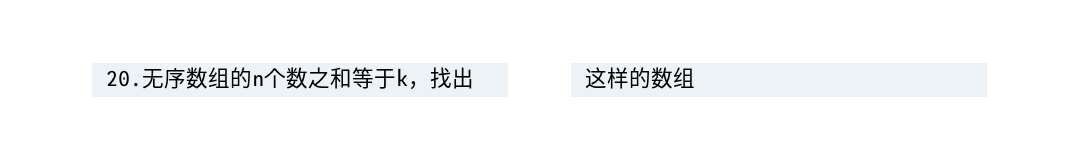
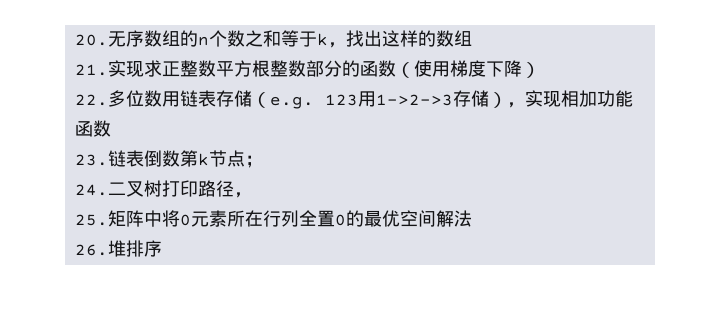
+ 21.实现求正整数平方根整数部分的函数（使用梯度下降）
+ 22.多位数用链表存储（e.g. 123用1->2->3存储），实现相加功能函数
+ 23.链表倒数第k节点；
+ 24.二叉树打印路径，
+ 25.矩阵中将0元素所在行列全置0的最优空间解法
+ 26.堆排序

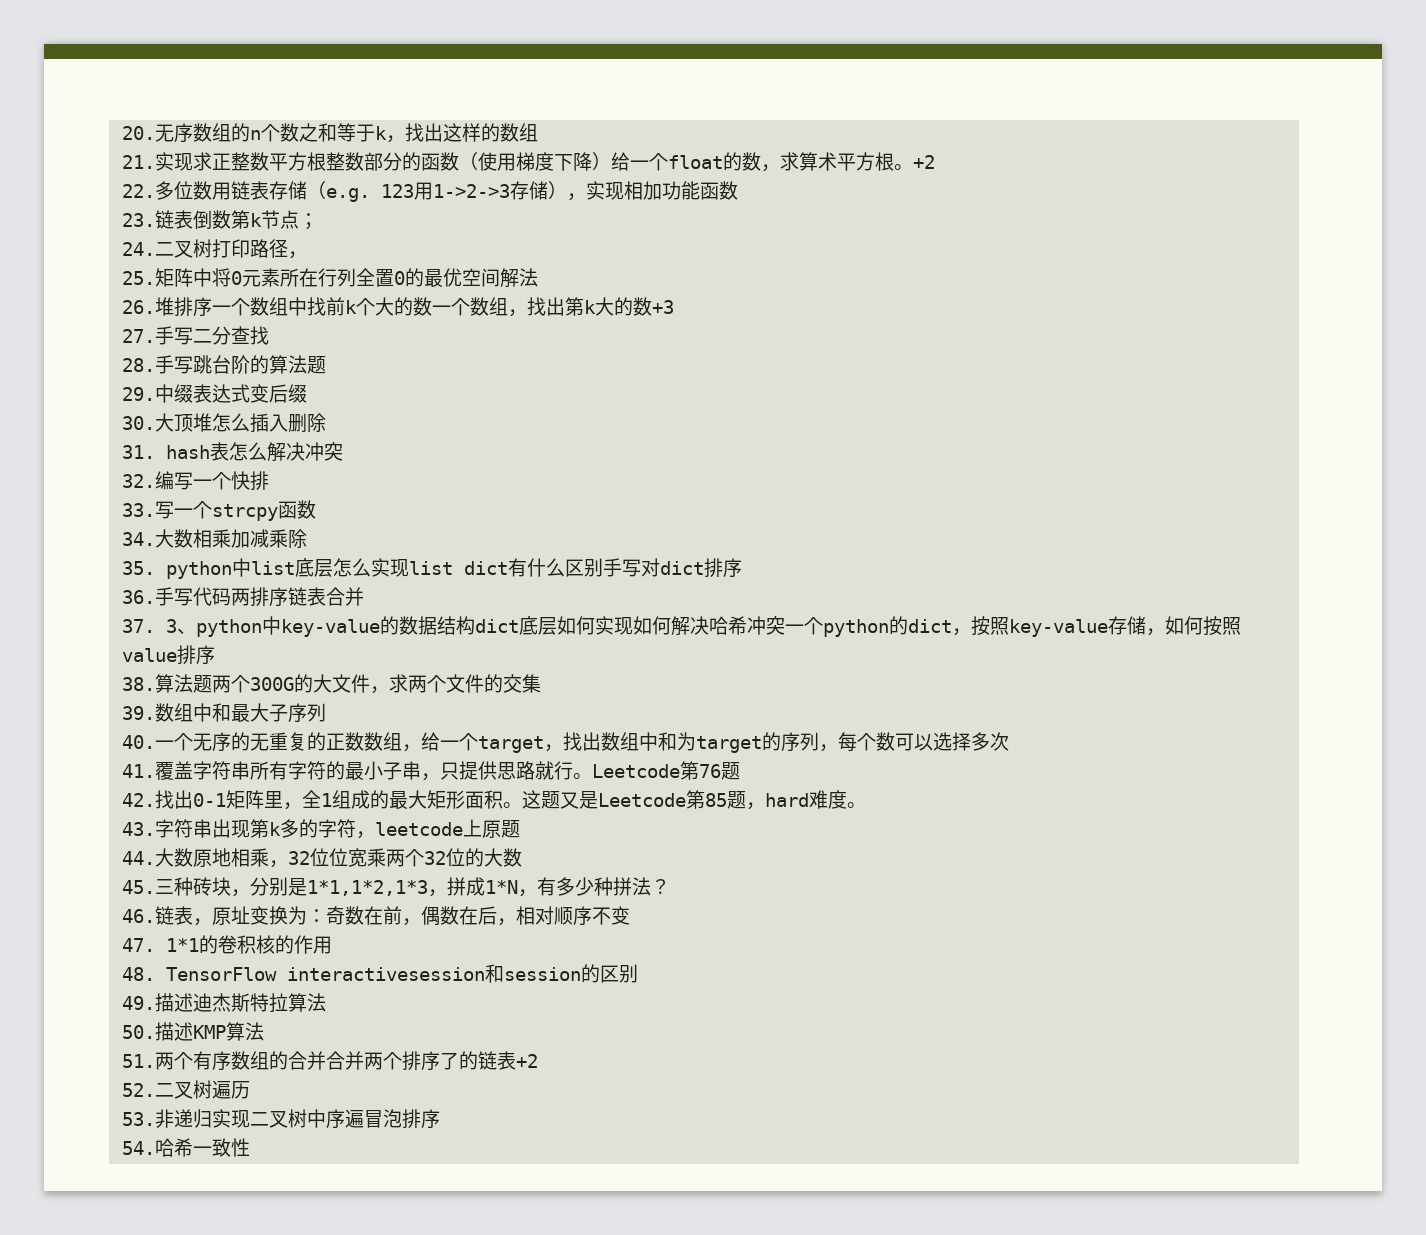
- 21.实现求正整数平方根整数部分的函数（使用梯度下降）
+ 21.实现求正整数平方根整数部分的函数（使用梯度下降）给一个float的数，求算术平方根。+2
- 26.堆排序
+ 26.堆排序一个数组中找前k个大的数一个数组，找出第k大的数+3
+ 27.手写二分查找
+ 28.手写跳台阶的算法题
+ 29.中缀表达式变后缀
+ 30.大顶堆怎么插入删除
+ 31. hash表怎么解决冲突
+ 32.编写一个快排
+ 33.写一个strcpy函数
+ 34.大数相乘加减乘除
+ 35. python中list底层怎么实现list dict有什么区别手写对dict排序
+ 36.手写代码两排序链表合并
+ 37. 3、python中key-value的数据结构dict底层如何实现如何解决哈希冲突一个python的dict，按照key-value存储，如何按照value排序
+ 38.算法题两个300G的大文件，求两个文件的交集
+ 39.数组中和最大子序列
+ 40.一个无序的无重复的正数数组，给一个target，找出数组中和为target的序列，每个数可以选择多次
+ 41.覆盖字符串所有字符的最小子串，只提供思路就行。Leetcode第76题
+ 42.找出0-1矩阵里，全1组成的最大矩形面积。这题又是Leetcode第85题，hard难度。
+ 43.字符串出现第k多的字符，leetcode上原题
+ 44.大数原地相乘，32位位宽乘两个32位的大数
+ 45.三种砖块，分别是1*1,1*2,1*3，拼成1*N，有多少种拼法？
+ 46.链表，原址变换为：奇数在前，偶数在后，相对顺序不变
+ 47. 1*1的卷积核的作用
+ 48. TensorFlow interactivesession和session的区别
+ 49.描述迪杰斯特拉算法
+ 50.描述KMP算法
+ 51.两个有序数组的合并合并两个排序了的链表+2
+ 52.二叉树遍历
+ 53.非递归实现二叉树中序遍冒泡排序
+ 54.哈希一致性

